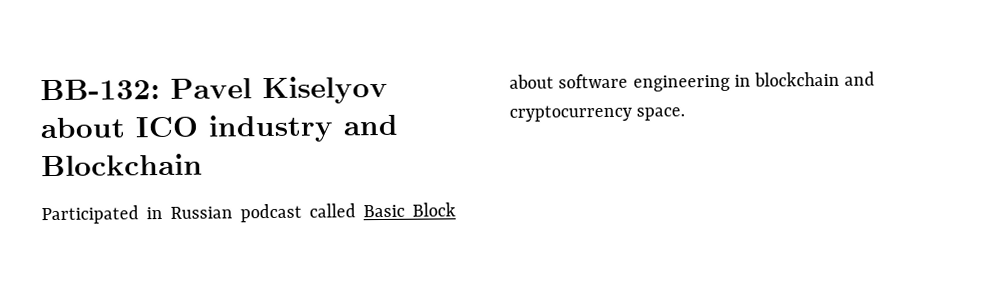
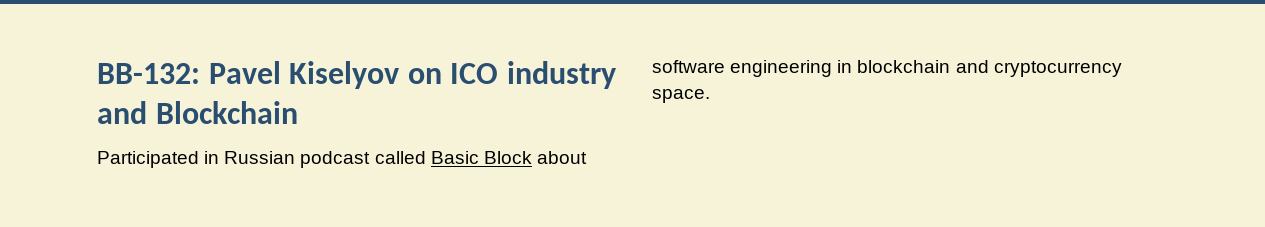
- BB-132: Pavel Kiselyov about ICO industry and Blockchain
+ BB-132: Pavel Kiselyov on ICO industry and Blockchain

